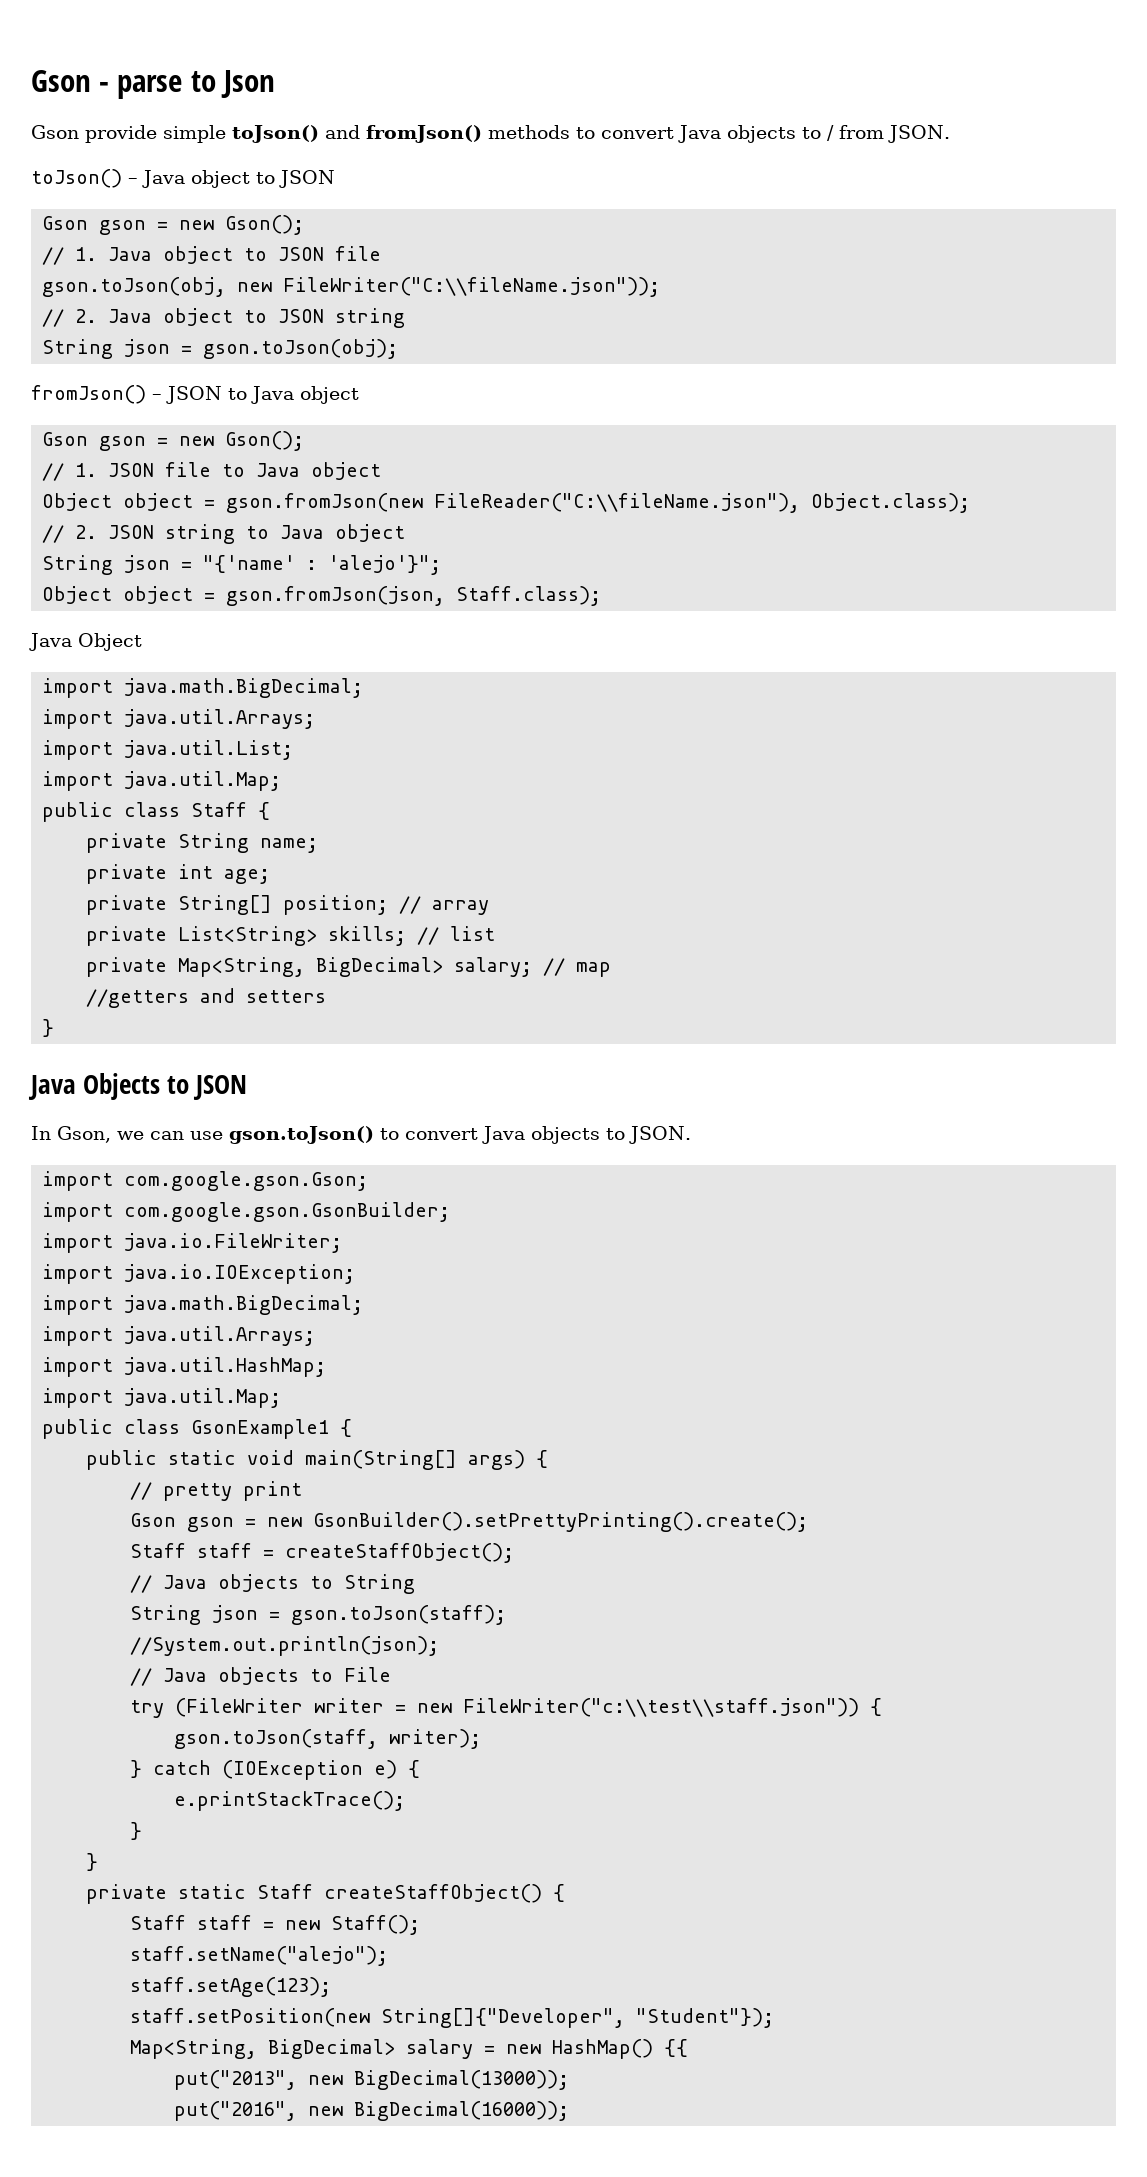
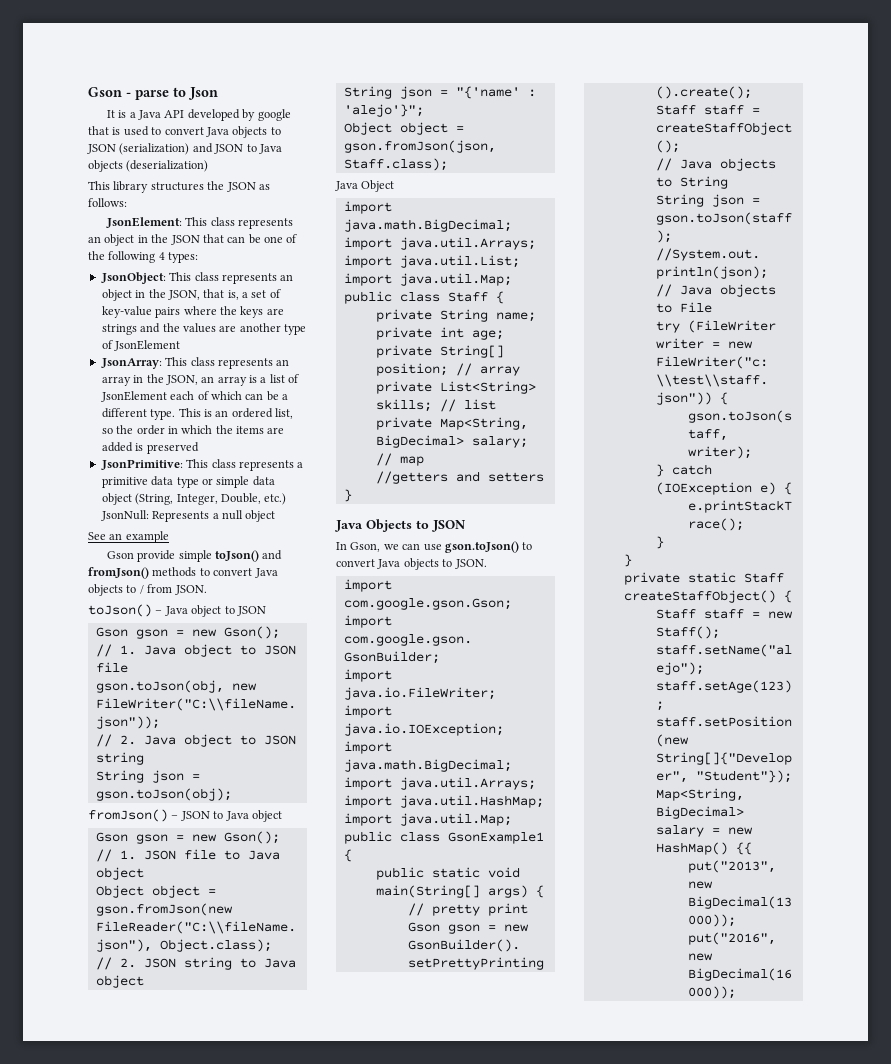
+ It is a Java API developed by google that is used to convert Java objects to JSON (serialization) and JSON to Java objects (deserialization)
+ This library structures the JSON as follows:
+ JsonElement: This class represents an object in the JSON that can be one of the following 4 types:
+ JsonObject: This class represents an object in the JSON, that is, a set of key-value pairs where the keys are strings and the values are another type of JsonElement
+ JsonArray: This class represents an array in the JSON, an array is a list of JsonElement each of which can be a different type. This is an ordered list, so the order in which the items are added is preserved
+ JsonPrimitive: This class represents a primitive data type or simple data object (String, Integer, Double, etc.) JsonNull: Represents a null object
+ See an example

